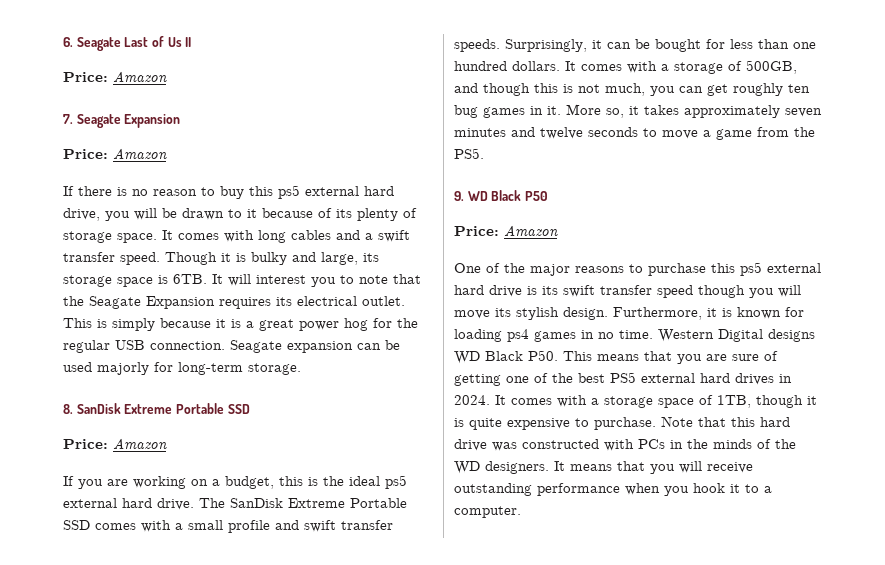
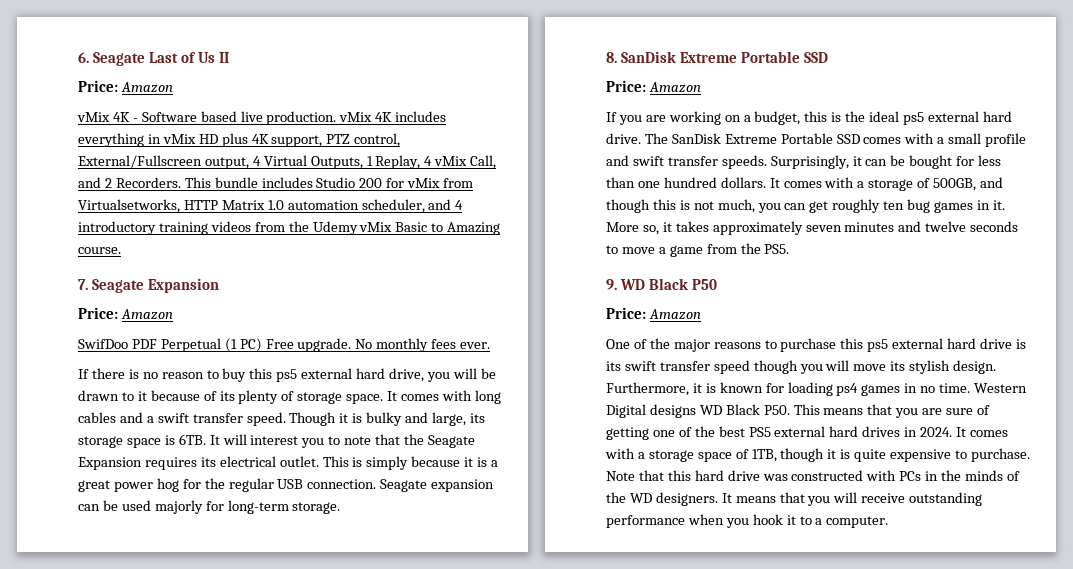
+ vMix 4K - Software based live production. vMix 4K includes everything in vMix HD plus 4K support, PTZ control, External/Fullscreen output, 4 Virtual Outputs, 1 Replay, 4 vMix Call, and 2 Recorders. This bundle includes Studio 200 for vMix from Virtualsetworks, HTTP Matrix 1.0 automation scheduler, and 4 introductory training videos from the Udemy vMix Basic to Amazing course.
+ SwifDoo PDF Perpetual (1 PC) Free upgrade. No monthly fees ever.

